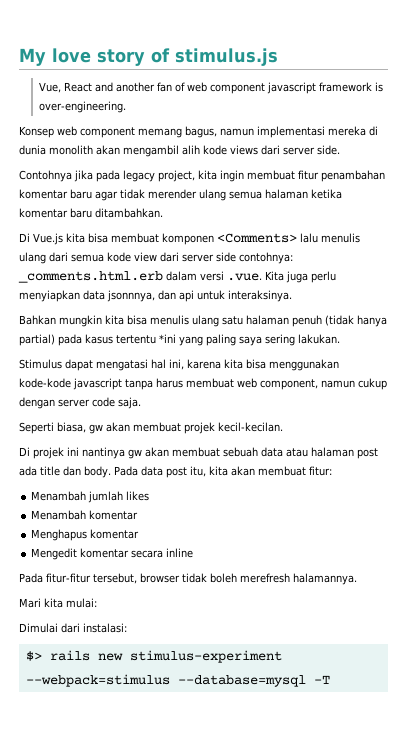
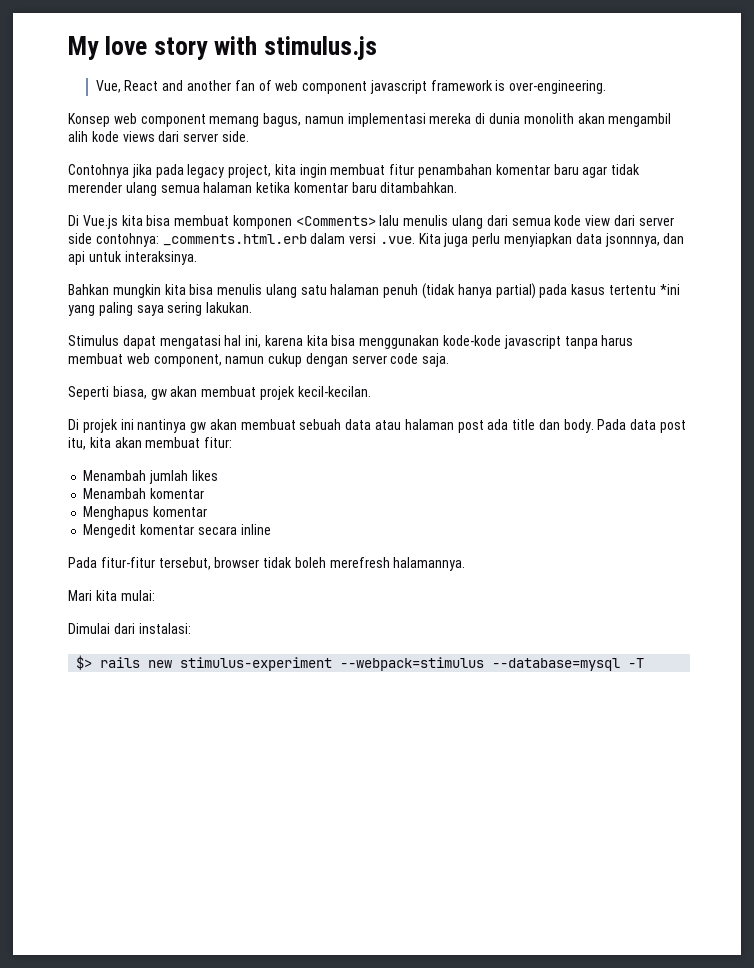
- My love story of stimulus.js
+ My love story with stimulus.js

